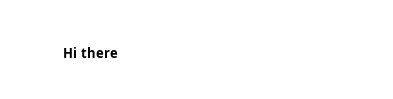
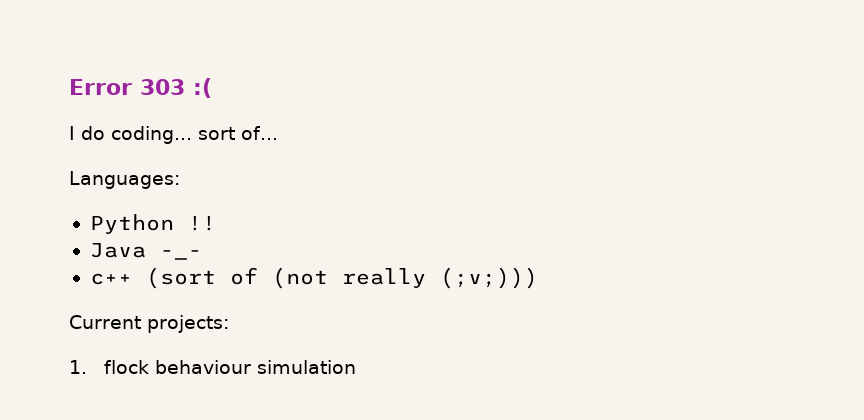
- Hi there
+ Error 303 :(
+ I do coding... sort of...
+ Languages:
+ Python !!
+ Java -_-
+ c++ (sort of (not really (;v;)))
+ Current projects:
+ 1. flock behaviour simulation

